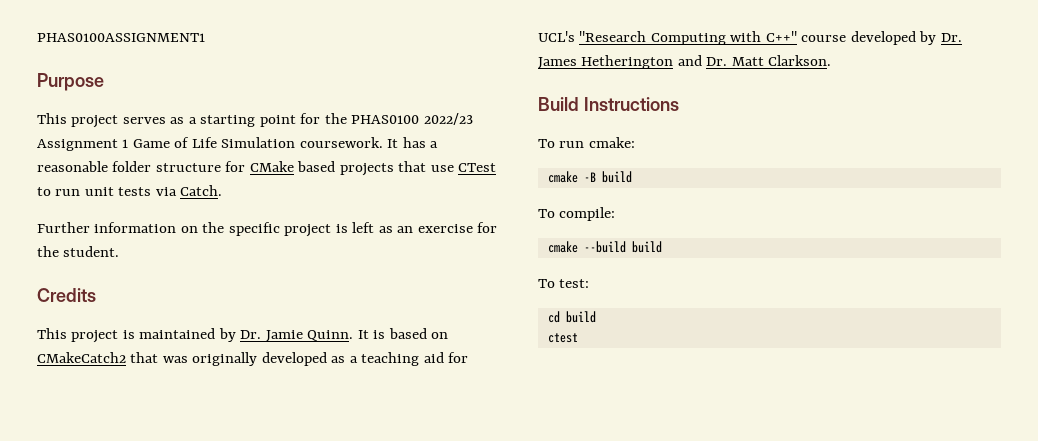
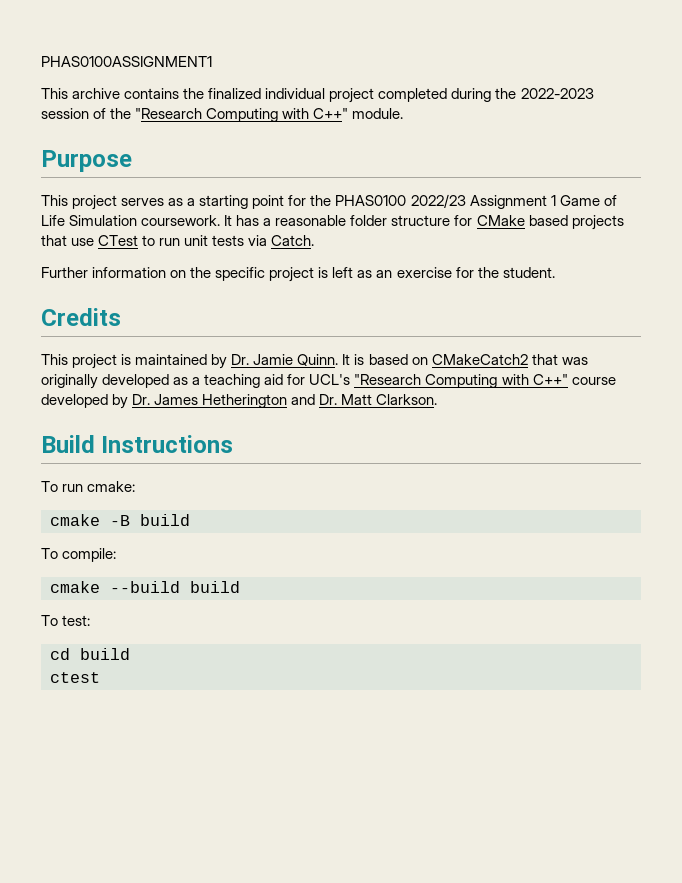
+ This archive contains the finalized individual project completed during the 2022-2023 session of the "Research Computing with C++" module.

